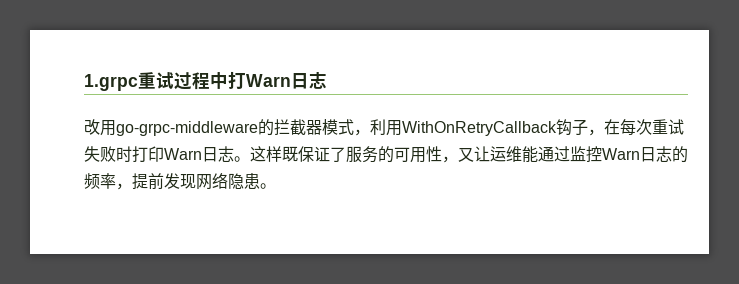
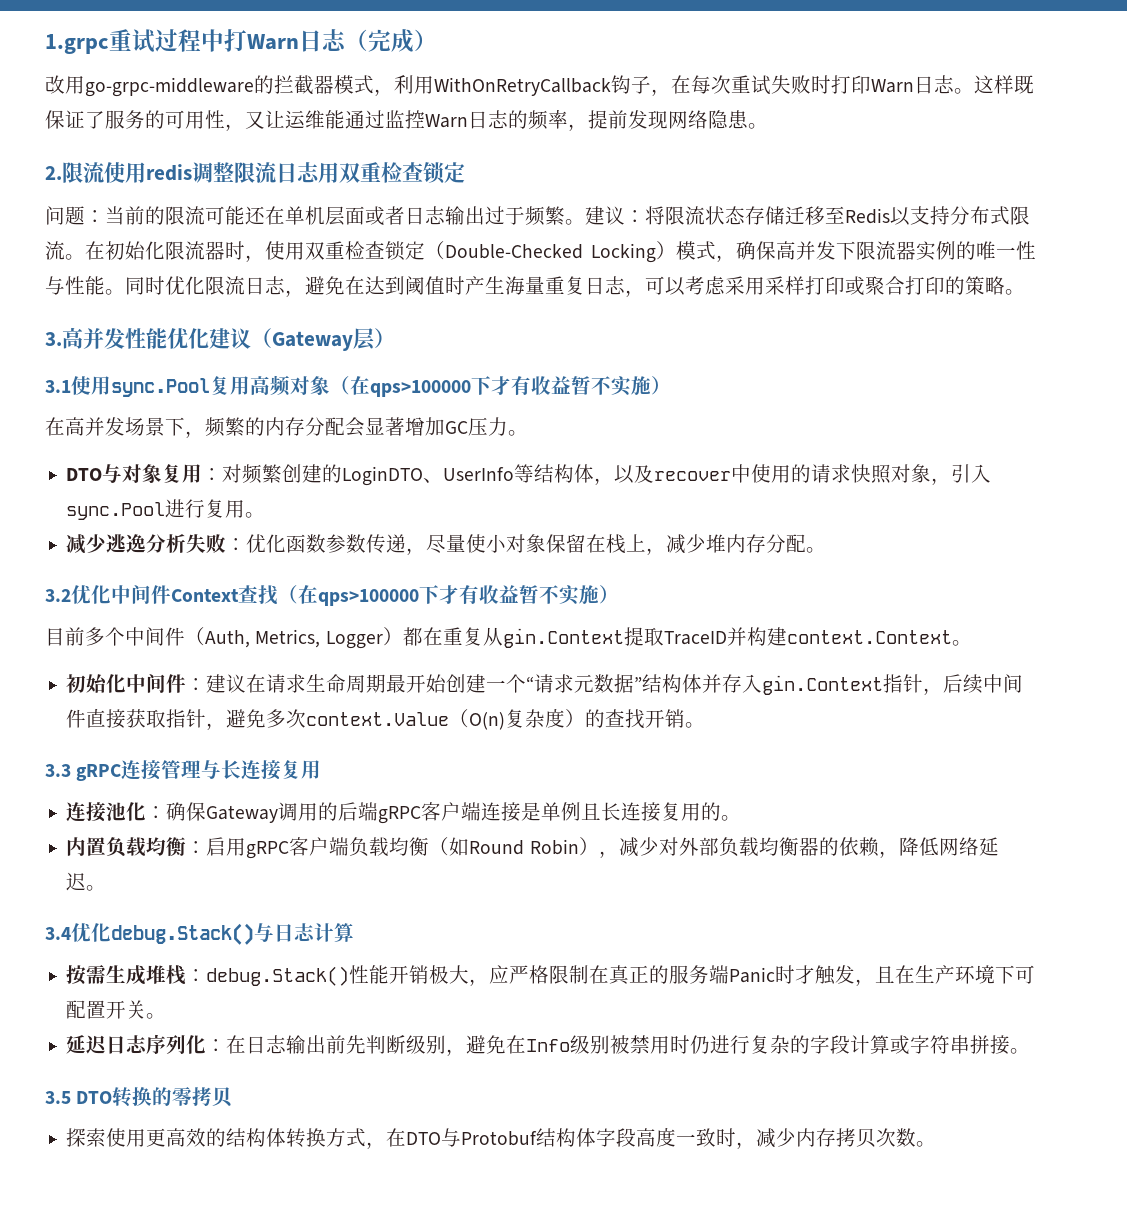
- 1.grpc重试过程中打Warn日志
+ 1.grpc重试过程中打Warn日志（完成）
+ 2.限流使用redis调整限流日志用双重检查锁定
+ 问题：当前的限流可能还在单机层面或者日志输出过于频繁。建议：将限流状态存储迁移至Redis以支持分布式限流。在初始化限流器时，使用双重检查锁定（Double-Checked Locking）模式，确保高并发下限流器实例的唯一性与性能。同时优化限流日志，避免在达到阈值时产生海量重复日志，可以考虑采用采样打印或聚合打印的策略。
+ 3.高并发性能优化建议（Gateway层）
+ 3.1使用sync.Pool复用高频对象（在qps>100000下才有收益暂不实施）
+ 在高并发场景下，频繁的内存分配会显著增加GC压力。
+ DTO与对象复用：对频繁创建的LoginDTO、UserInfo等结构体，以及recover中使用的请求快照对象，引入sync.Pool进行复用。
+ 减少逃逸分析失败：优化函数参数传递，尽量使小对象保留在栈上，减少堆内存分配。
+ 3.2优化中间件Context查找（在qps>100000下才有收益暂不实施）
+ 目前多个中间件（Auth, Metrics, Logger）都在重复从gin.Context提取TraceID并构建context.Context。
+ 初始化中间件：建议在请求生命周期最开始创建一个“请求元数据”结构体并存入gin.Context指针，后续中间件直接获取指针，避免多次context.Value（O(n)复杂度）的查找开销。
+ 3.3 gRPC连接管理与长连接复用
+ 连接池化：确保Gateway调用的后端gRPC客户端连接是单例且长连接复用的。
+ 内置负载均衡：启用gRPC客户端负载均衡（如Round Robin），减少对外部负载均衡器的依赖，降低网络延迟。
+ 3.4优化debug.Stack()与日志计算
+ 按需生成堆栈：debug.Stack()性能开销极大，应严格限制在真正的服务端Panic时才触发，且在生产环境下可配置开关。
+ 延迟日志序列化：在日志输出前先判断级别，避免在Info级别被禁用时仍进行复杂的字段计算或字符串拼接。
+ 3.5 DTO转换的零拷贝
+ 探索使用更高效的结构体转换方式，在DTO与Protobuf结构体字段高度一致时，减少内存拷贝次数。

